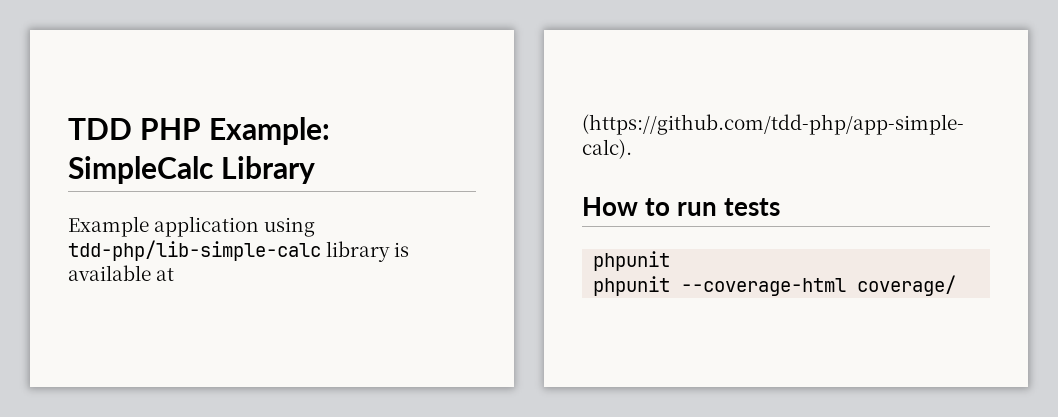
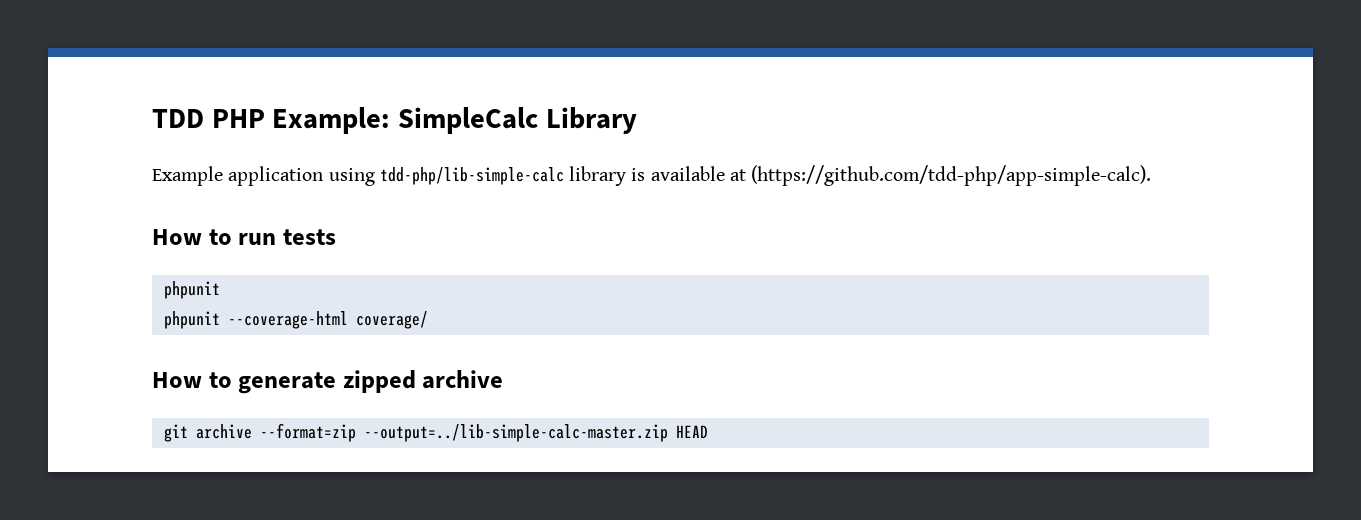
+ How to generate zipped archive
+ git archive --format=zip --output=../lib-simple-calc-master.zip HEAD

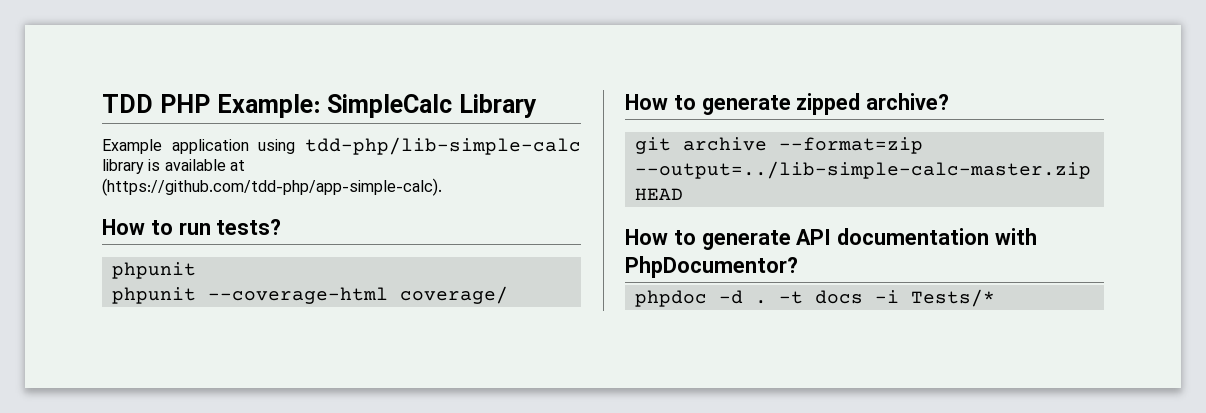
- How to run tests
+ How to run tests?
- How to generate zipped archive
+ How to generate zipped archive?
+ How to generate API documentation with PhpDocumentor?
+ phpdoc -d . -t docs -i Tests/*

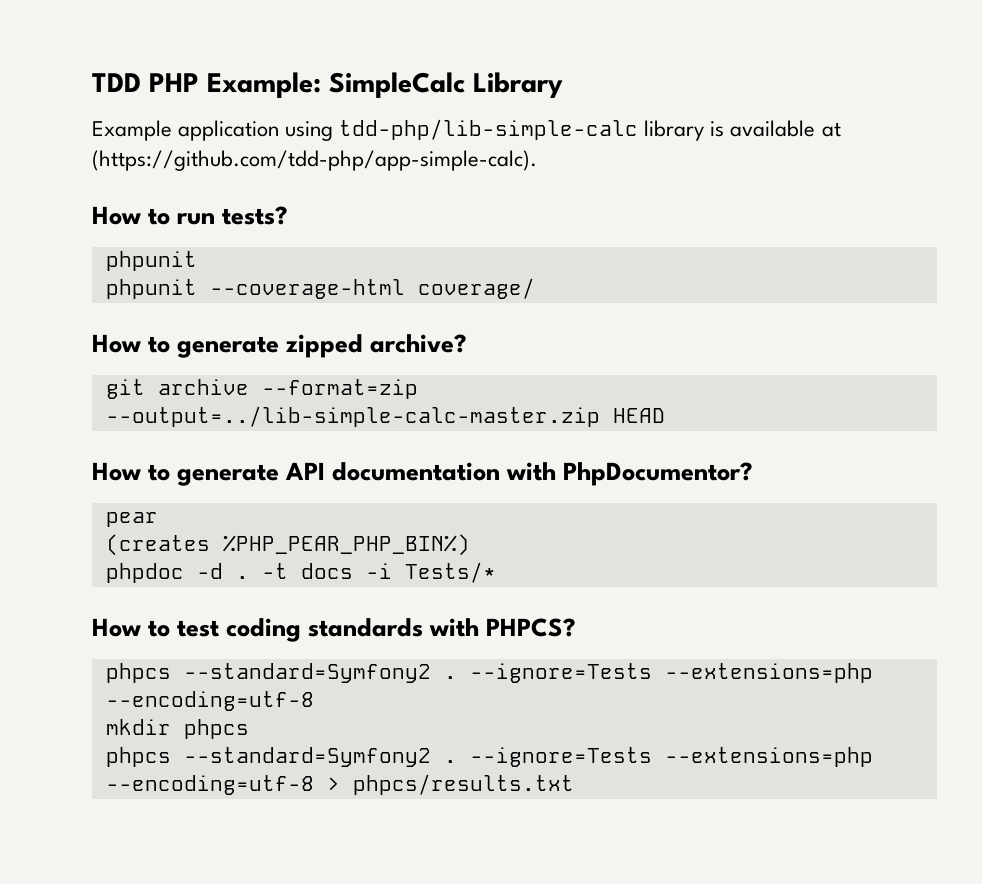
+ pear
+ (creates %PHP_PEAR_PHP_BIN%)
+ How to test coding standards with PHPCS?
+ phpcs --standard=Symfony2 . --ignore=Tests --extensions=php --encoding=utf-8
+ mkdir phpcs
+ phpcs --standard=Symfony2 . --ignore=Tests --extensions=php --encoding=utf-8 > phpcs/results.txt

